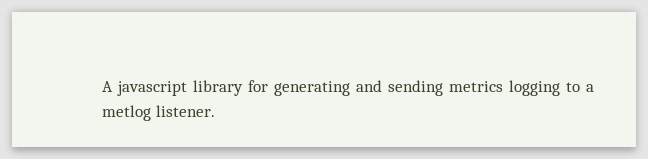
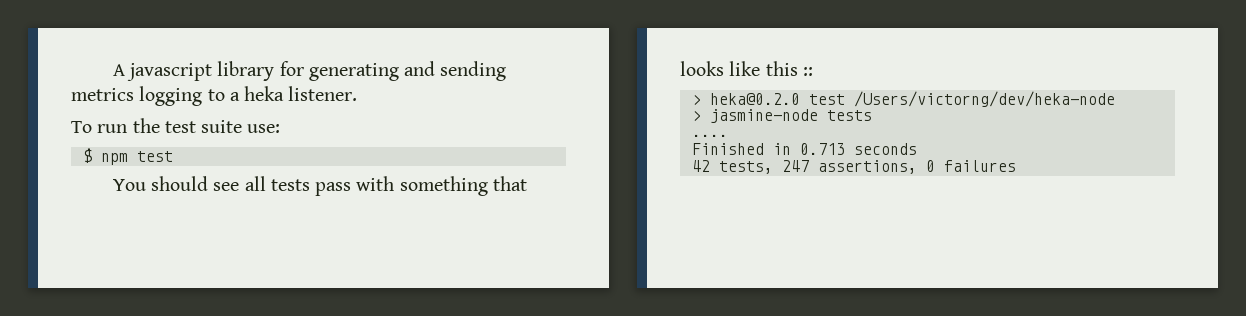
- A javascript library for generating and sending metrics logging to a metlog listener.
+ A javascript library for generating and sending metrics logging to a heka listener.
+ To run the test suite use:
+ $ npm test
+ You should see all tests pass with something that looks like this ::
+ > heka@0.2.0 test /Users/victorng/dev/heka-node
+ > jasmine-node tests
+ ....
+ Finished in 0.713 seconds
+ 42 tests, 247 assertions, 0 failures

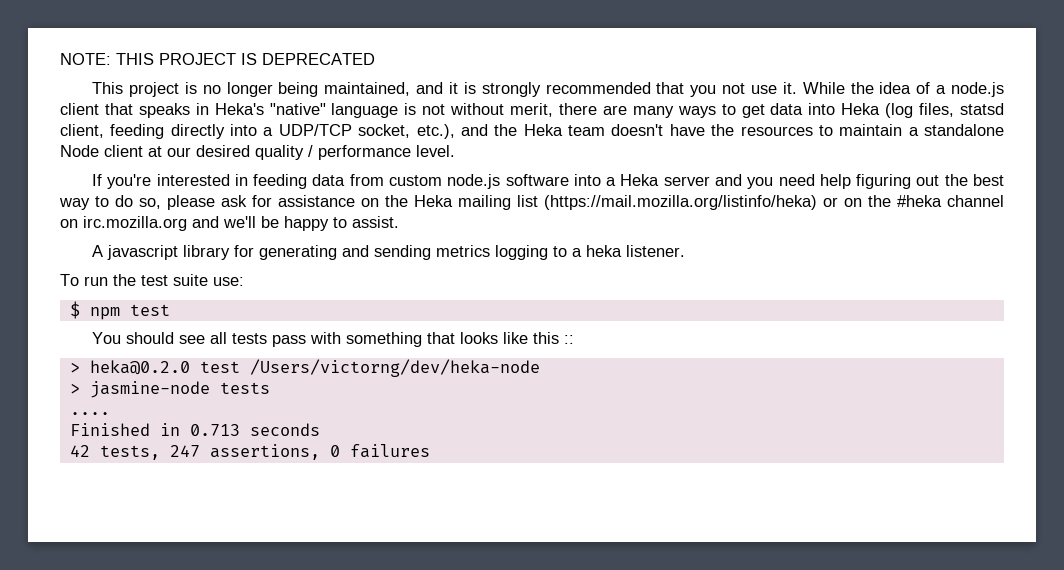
+ NOTE: THIS PROJECT IS DEPRECATED
+ This project is no longer being maintained, and it is strongly recommended that you not use it. While the idea of a node.js client that speaks in Heka's "native" language is not without merit, there are many ways to get data into Heka (log files, statsd client, feeding directly into a UDP/TCP socket, etc.), and the Heka team doesn't have the resources to maintain a standalone Node client at our desired quality / performance level.
+ If you're interested in feeding data from custom node.js software into a Heka server and you need help figuring out the best way to do so, please ask for assistance on the Heka mailing list (https://mail.mozilla.org/listinfo/heka) or on the #heka channel on irc.mozilla.org and we'll be happy to assist.

